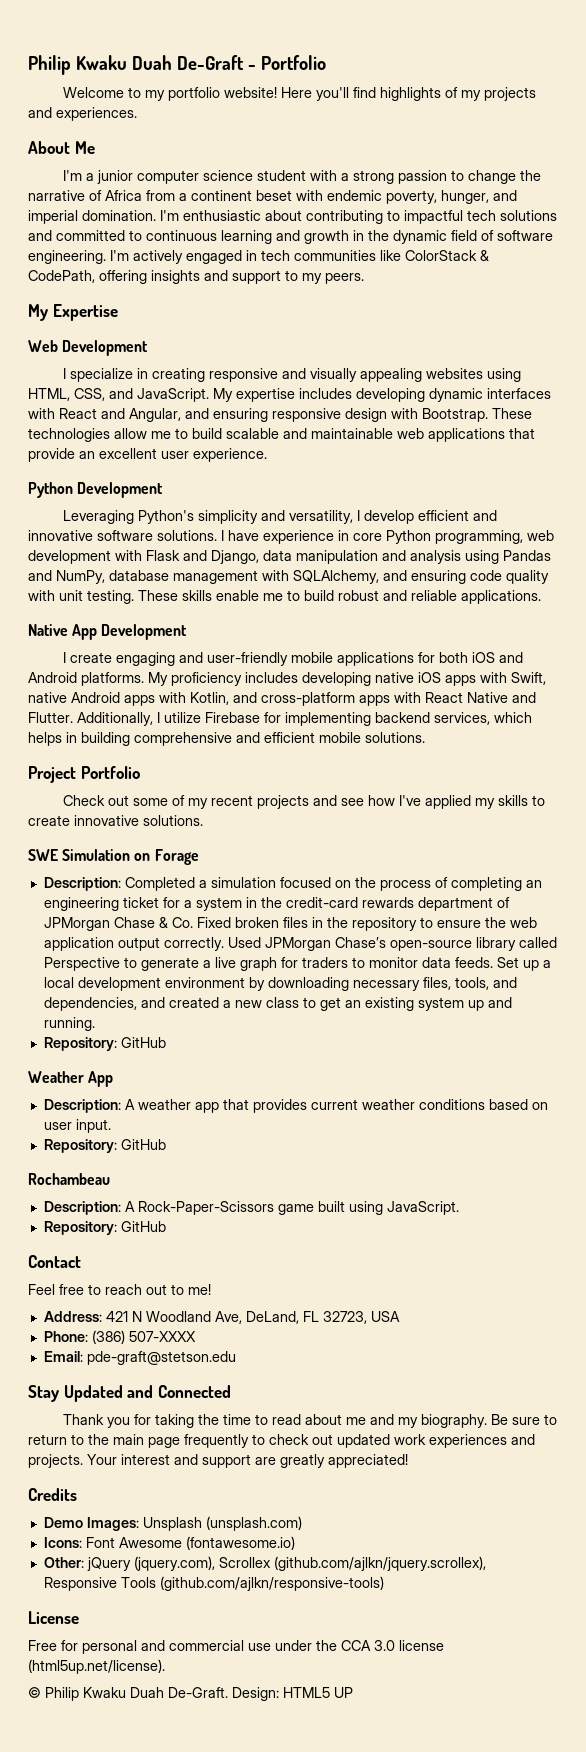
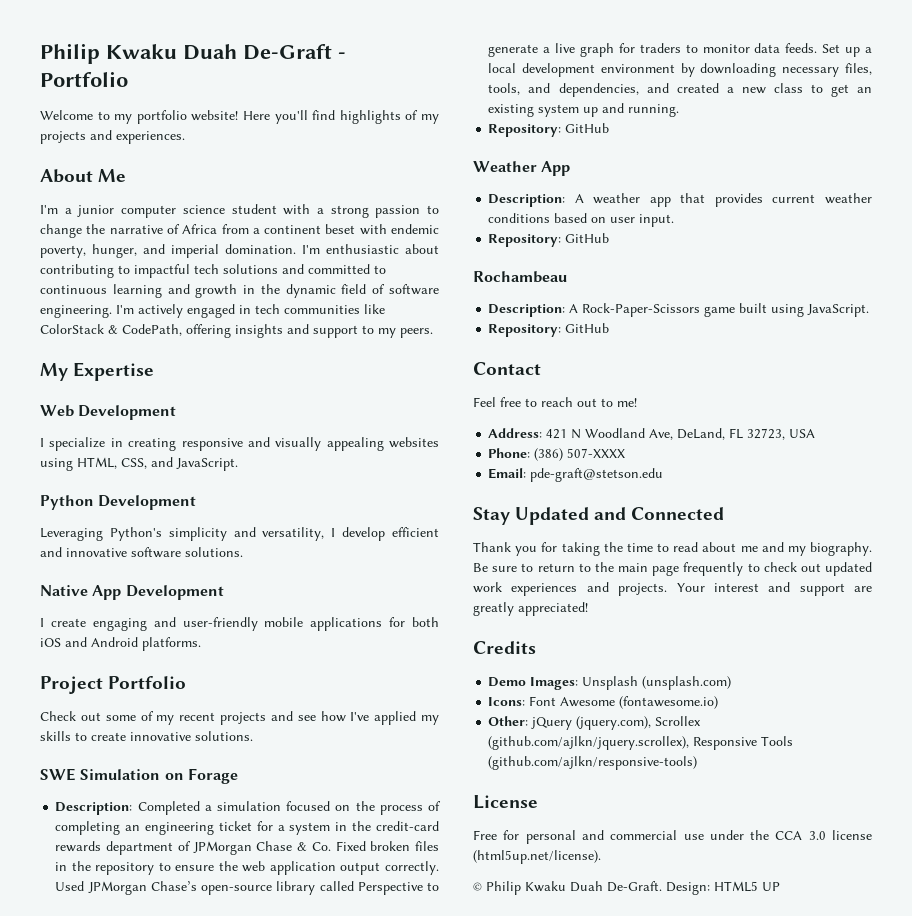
- My expertise includes developing dynamic interfaces with React and Angular, and ensuring responsive design with Bootstrap. These technologies allow me to build scalable and maintainable web applications that provide an excellent user experience.
- I have experience in core Python programming, web development with Flask and Django, data manipulation and analysis using Pandas and NumPy, database management with SQLAlchemy, and ensuring code quality with unit testing. These skills enable me to build robust and reliable applications.
- My proficiency includes developing native iOS apps with Swift, native Android apps with Kotlin, and cross-platform apps with React Native and Flutter. Additionally, I utilize Firebase for implementing backend services, which helps in building comprehensive and efficient mobile solutions.

